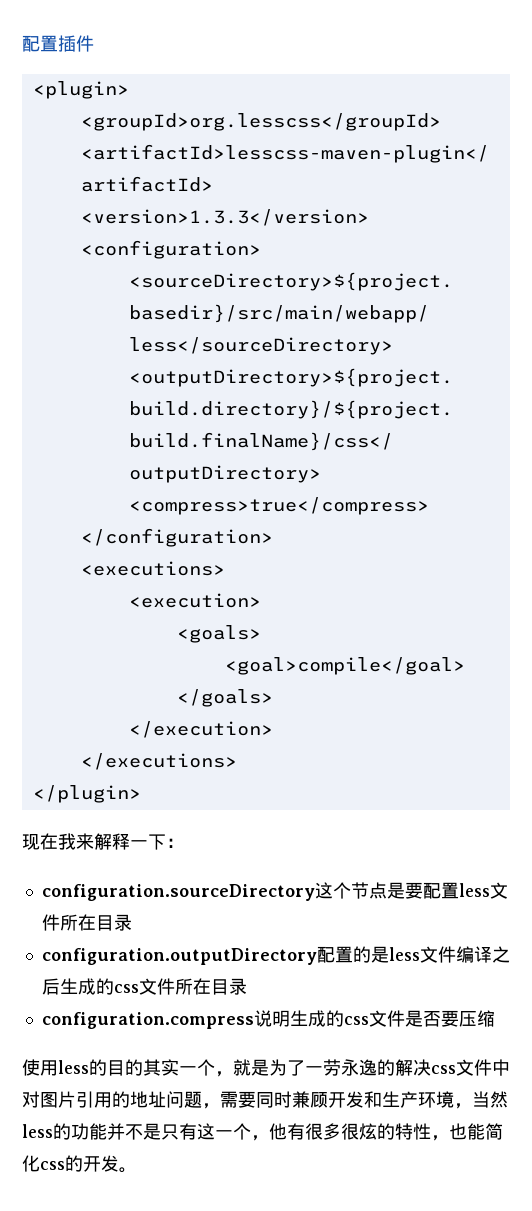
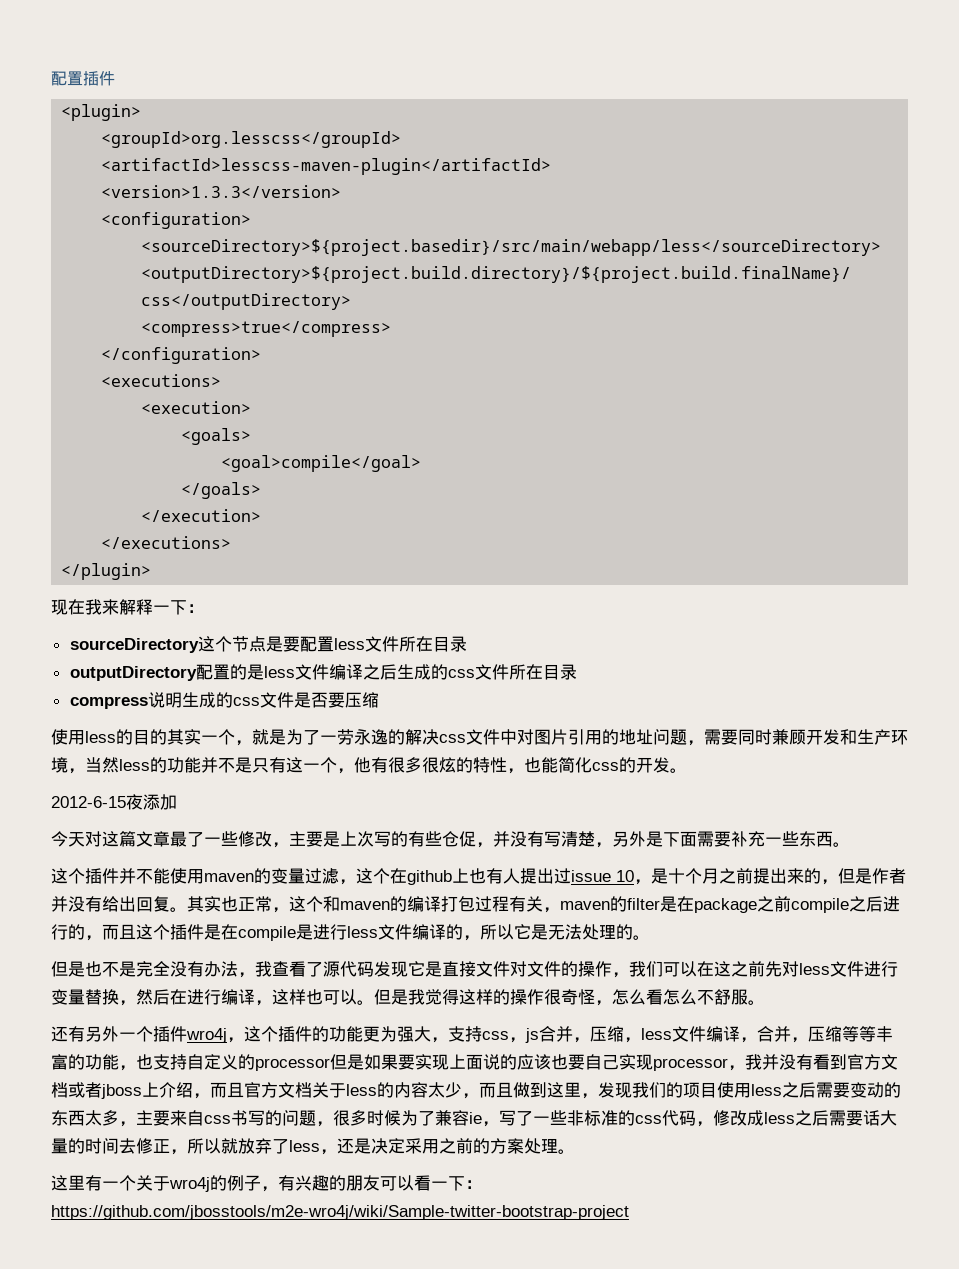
- configuration.sourceDirectory这个节点是要配置less文件所在目录
+ sourceDirectory这个节点是要配置less文件所在目录
- configuration.outputDirectory配置的是less文件编译之后生成的css文件所在目录
+ outputDirectory配置的是less文件编译之后生成的css文件所在目录
- configuration.compress说明生成的css文件是否要压缩
+ compress说明生成的css文件是否要压缩
+ 2012-6-15夜添加
+ 今天对这篇文章最了一些修改，主要是上次写的有些仓促，并没有写清楚，另外是下面需要补充一些东西。
+ 这个插件并不能使用maven的变量过滤，这个在github上也有人提出过issue 10，是十个月之前提出来的，但是作者并没有给出回复。其实也正常，这个和maven的编译打包过程有关，maven的filter是在package之前compile之后进行的，而且这个插件是在compile是进行less文件编译的，所以它是无法处理的。
+ 但是也不是完全没有办法，我查看了源代码发现它是直接文件对文件的操作，我们可以在这之前先对less文件进行变量替换，然后在进行编译，这样也可以。但是我觉得这样的操作很奇怪，怎么看怎么不舒服。
+ 还有另外一个插件wro4j，这个插件的功能更为强大，支持css，js合并，压缩，less文件编译，合并，压缩等等丰富的功能，也支持自定义的processor但是如果要实现上面说的应该也要自己实现processor，我并没有看到官方文档或者jboss上介绍，而且官方文档关于less的内容太少，而且做到这里，发现我们的项目使用less之后需要变动的东西太多，主要来自css书写的问题，很多时候为了兼容ie，写了一些非标准的css代码，修改成less之后需要话大量的时间去修正，所以就放弃了less，还是决定采用之前的方案处理。
+ 这里有一个关于wro4j的例子，有兴趣的朋友可以看一下：https://github.com/jbosstools/m2e-wro4j/wiki/Sample-twitter-bootstrap-project

